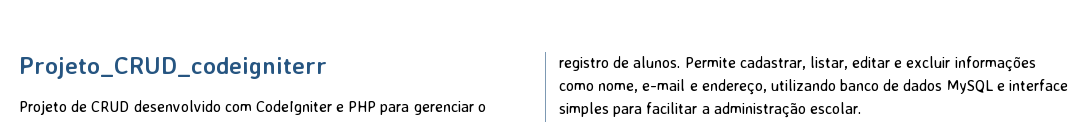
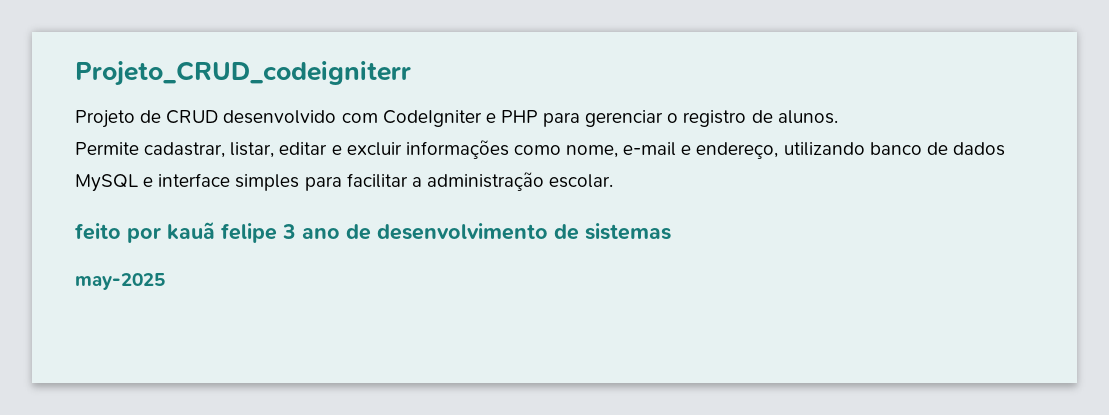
- Projeto de CRUD desenvolvido com CodeIgniter e PHP para gerenciar o registro de alunos. Permite cadastrar, listar, editar e excluir informações como nome, e-mail e endereço, utilizando banco de dados MySQL e interface simples para facilitar a administração escolar.
+ Projeto de CRUD desenvolvido com CodeIgniter e PHP para gerenciar o registro de alunos.
+ Permite cadastrar, listar, editar e excluir informações como nome, e-mail e endereço, utilizando banco de dados MySQL e interface simples para facilitar a administração escolar.
+ feito por kauã felipe 3 ano de desenvolvimento de sistemas
+ may-2025

